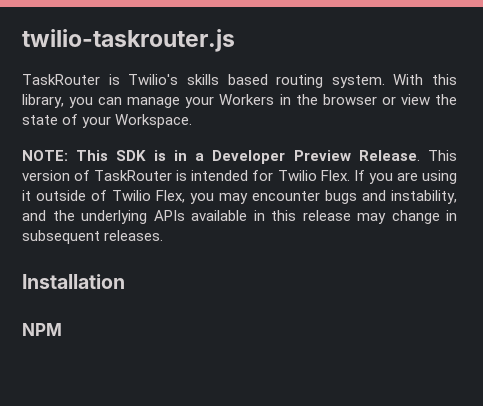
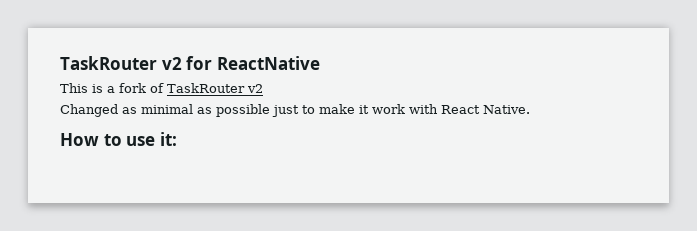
- twilio-taskrouter.js
- TaskRouter is Twilio's skills based routing system. With this library, you can manage your Workers in the browser or view the state of your Workspace.
- NOTE: This SDK is in a Developer Preview Release. This version of TaskRouter is intended for Twilio Flex. If you are using it outside of Twilio Flex, you may encounter bugs and instability, and the underlying APIs available in this release may change in subsequent releases.
- Installation
- NPM
+ TaskRouter v2 for ReactNative
+ This is a fork of TaskRouter v2
+ Changed as minimal as possible just to make it work with React Native.
+ How to use it:

